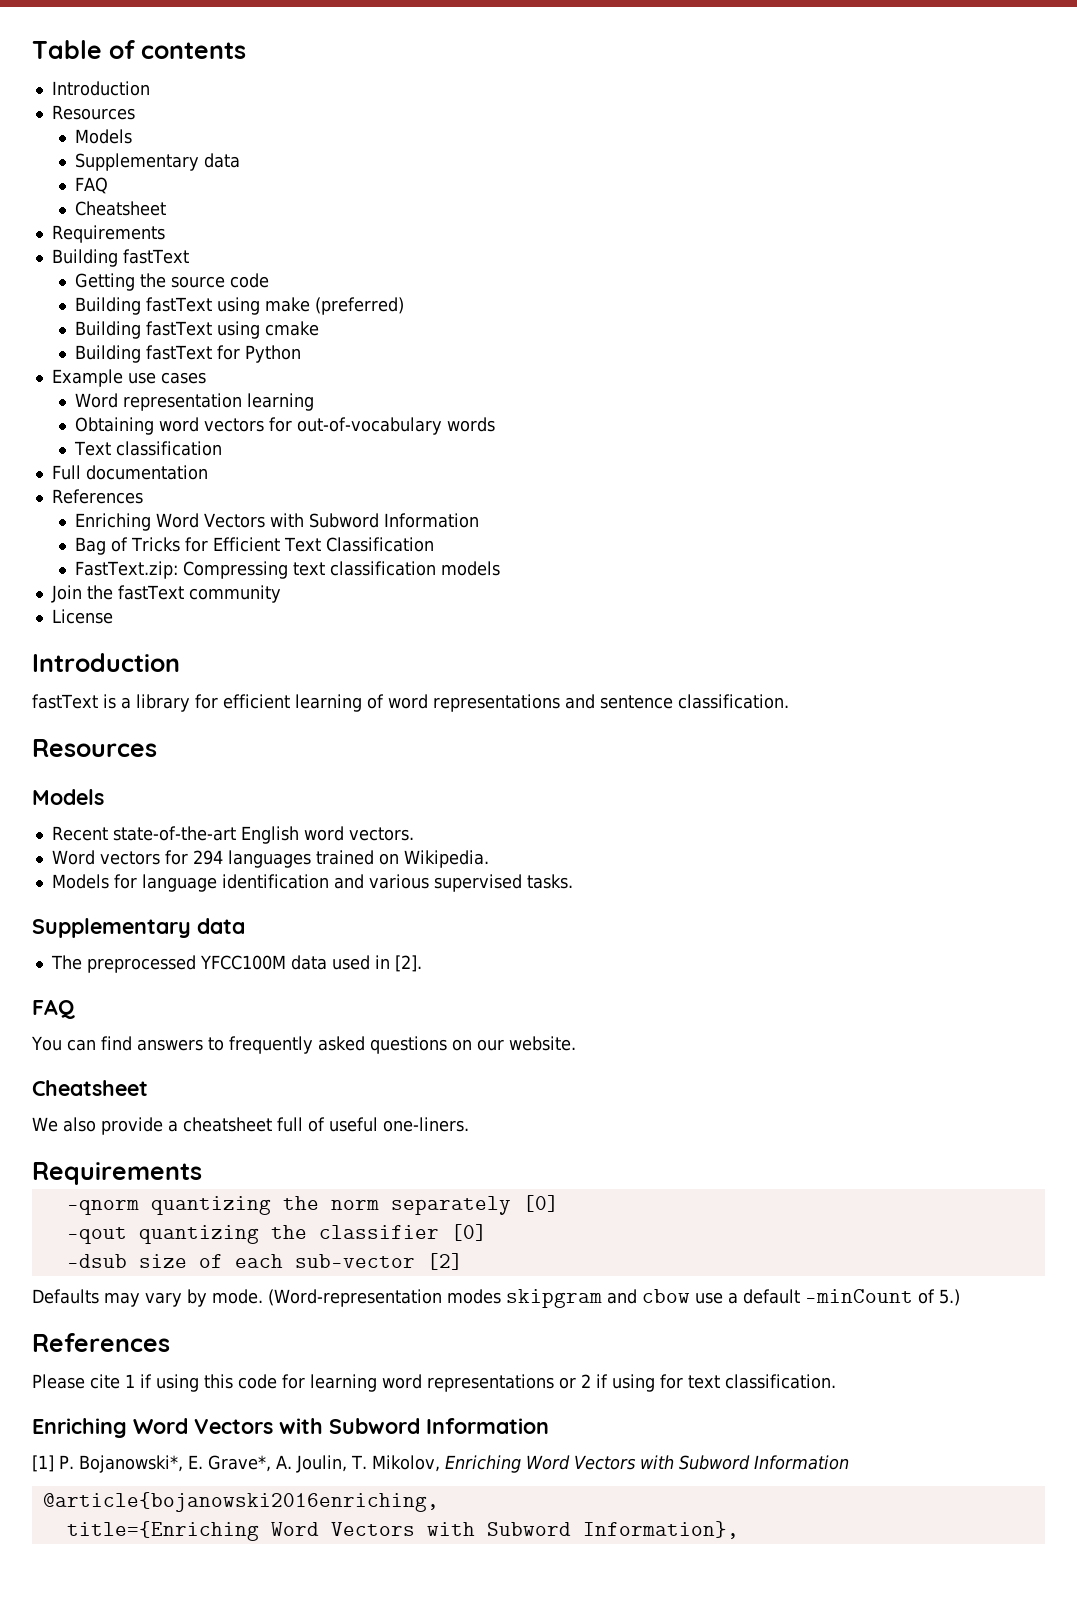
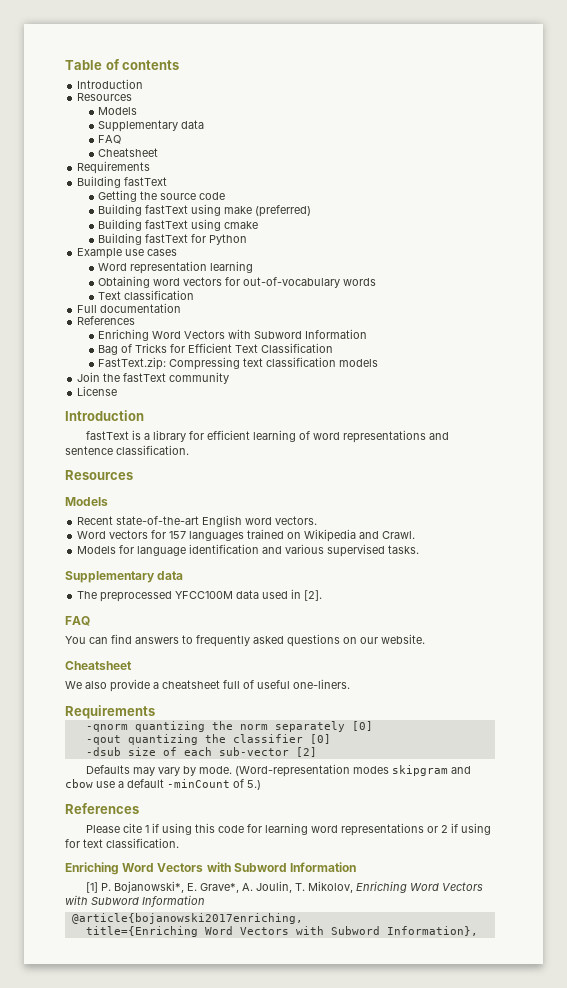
- Word vectors for 294 languages trained on Wikipedia.
+ Word vectors for 157 languages trained on Wikipedia and Crawl.
- @article{bojanowski2016enriching,
+ @article{bojanowski2017enriching,

